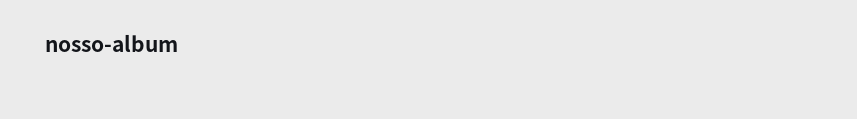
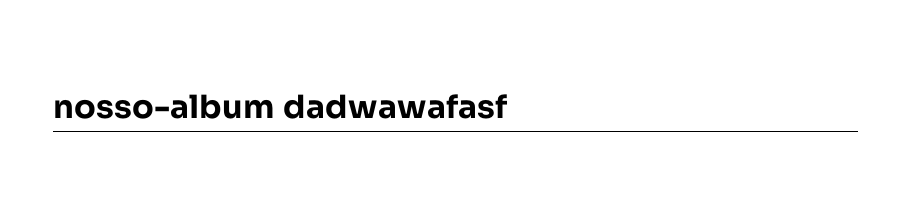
- nosso-album
+ nosso-album dadwawafasf

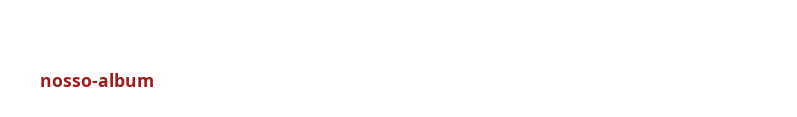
- nosso-album dadwawafasf
+ nosso-album

